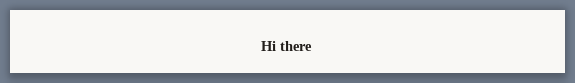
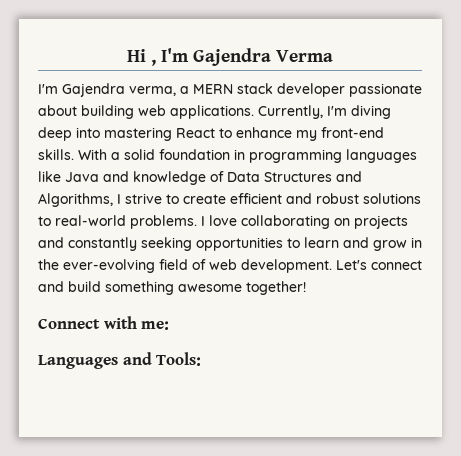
- Hi there
+ Hi , I'm Gajendra Verma
+ I'm Gajendra verma, a MERN stack developer passionate about building web applications. Currently, I'm diving deep into mastering React to enhance my front-end skills. With a solid foundation in programming languages like Java and knowledge of Data Structures and Algorithms, I strive to create efficient and robust solutions to real-world problems. I love collaborating on projects and constantly seeking opportunities to learn and grow in the ever-evolving field of web development. Let's connect and build something awesome together!
+ Connect with me:
+ Languages and Tools:

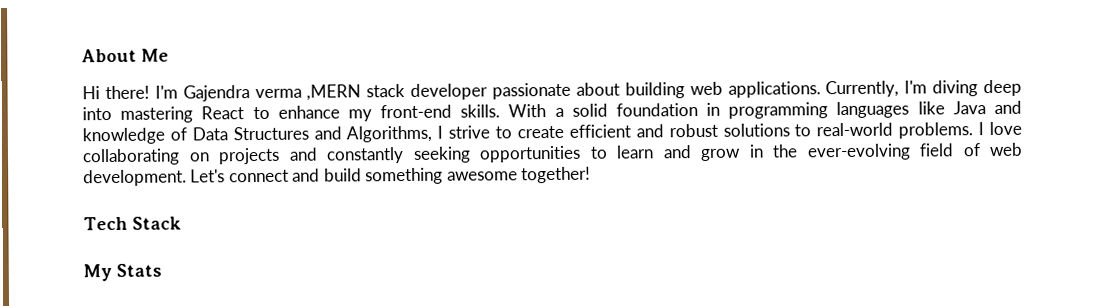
- Hi , I'm Gajendra Verma
- I'm Gajendra verma, a MERN stack developer passionate about building web applications.
+ About Me
+ Hi there! I'm Gajendra verma ,MERN stack developer passionate about building web applications.
- Connect with me:
- Languages and Tools:
+ Tech Stack
+ My Stats

